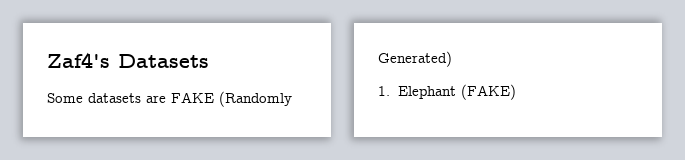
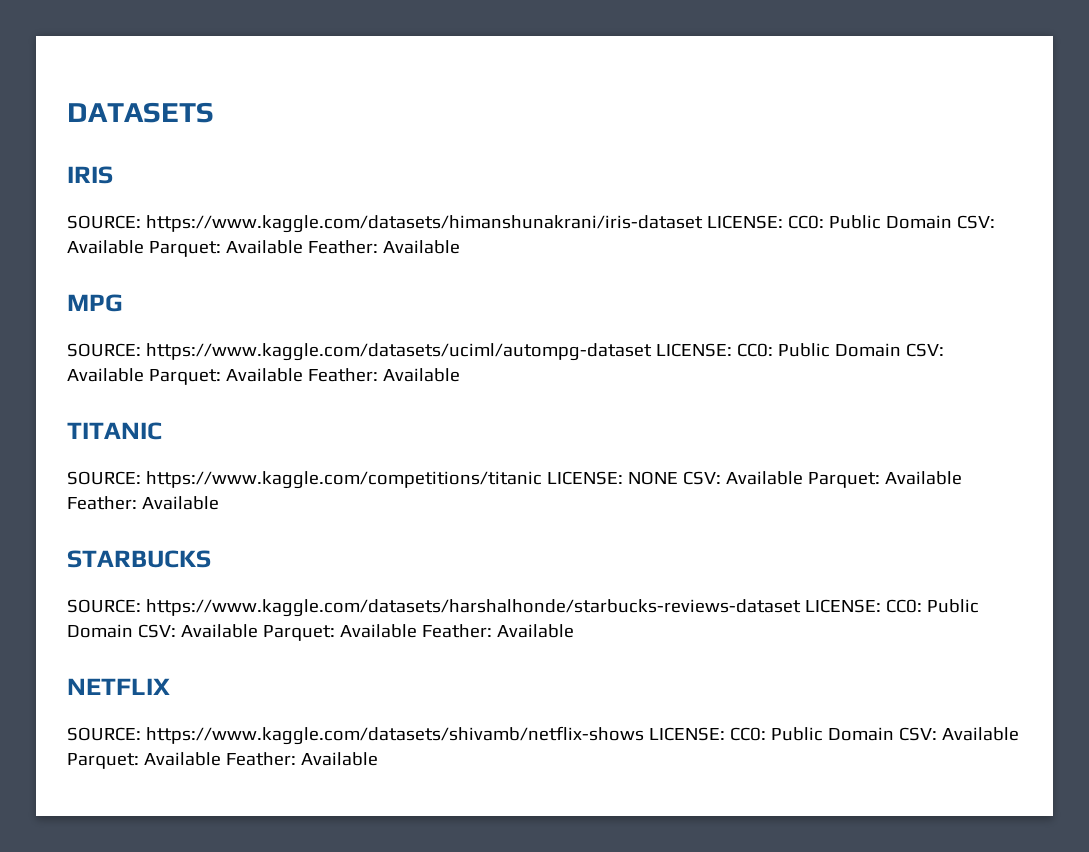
- Zaf4's Datasets
- Some datasets are FAKE (Randomly Generated)
- 1. Elephant (FAKE)
+ DATASETS
+ IRIS
+ SOURCE: https://www.kaggle.com/datasets/himanshunakrani/iris-dataset LICENSE: CC0: Public Domain CSV: Available Parquet: Available Feather: Available
+ MPG
+ SOURCE: https://www.kaggle.com/datasets/uciml/autompg-dataset LICENSE: CC0: Public Domain CSV: Available Parquet: Available Feather: Available
+ TITANIC
+ SOURCE: https://www.kaggle.com/competitions/titanic LICENSE: NONE CSV: Available Parquet: Available Feather: Available
+ STARBUCKS
+ SOURCE: https://www.kaggle.com/datasets/harshalhonde/starbucks-reviews-dataset LICENSE: CC0: Public Domain CSV: Available Parquet: Available Feather: Available
+ NETFLIX
+ SOURCE: https://www.kaggle.com/datasets/shivamb/netflix-shows LICENSE: CC0: Public Domain CSV: Available Parquet: Available Feather: Available

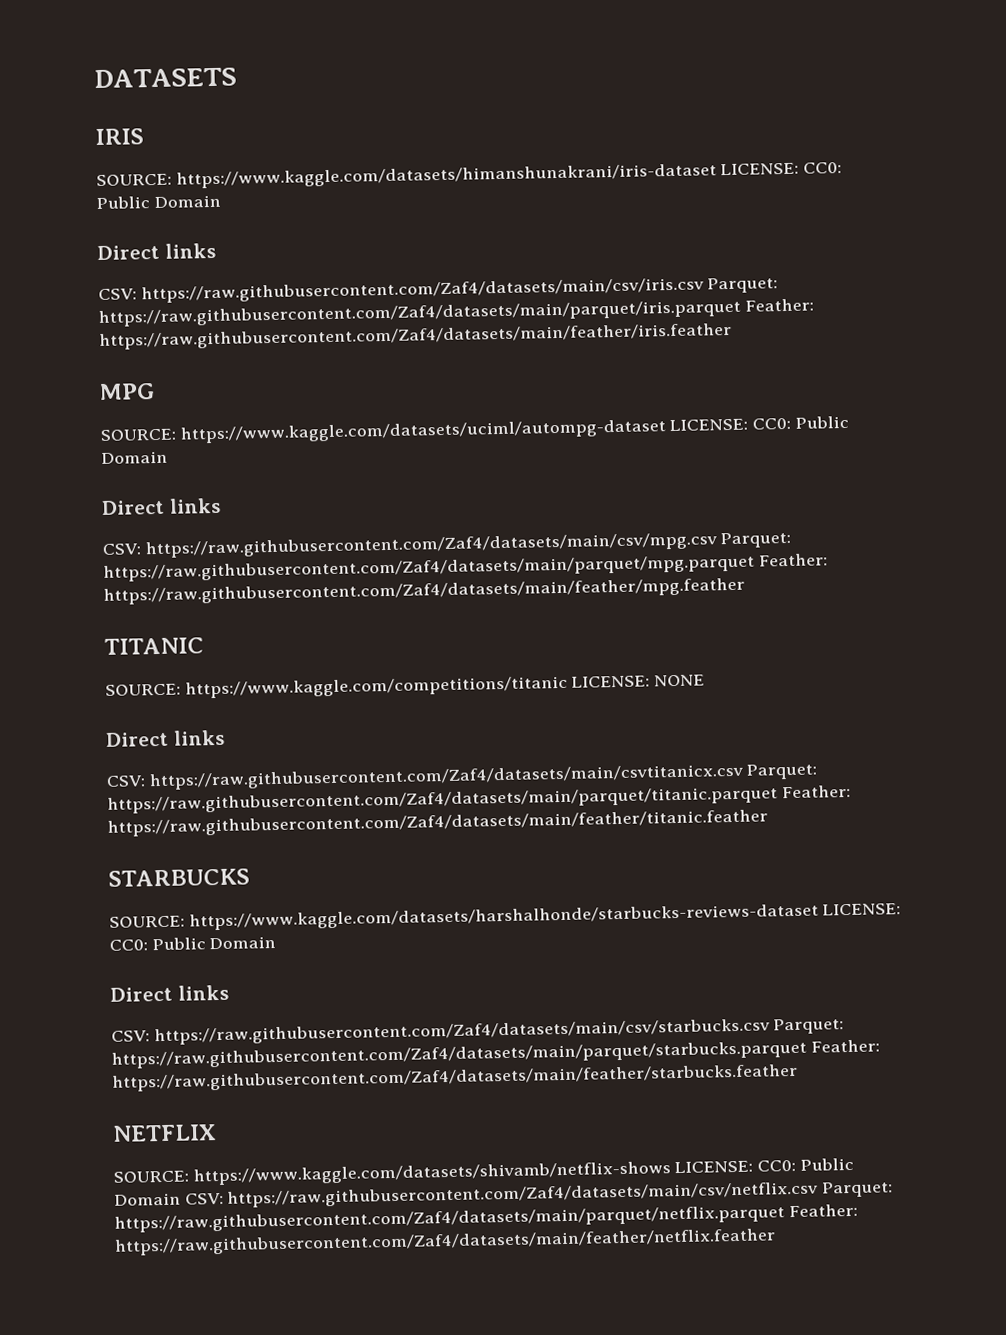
- SOURCE: https://www.kaggle.com/datasets/himanshunakrani/iris-dataset LICENSE: CC0: Public Domain CSV: Available Parquet: Available Feather: Available
+ SOURCE: https://www.kaggle.com/datasets/himanshunakrani/iris-dataset LICENSE: CC0: Public Domain
+ Direct links
+ CSV: https://raw.githubusercontent.com/Zaf4/datasets/main/csv/iris.csv Parquet: https://raw.githubusercontent.com/Zaf4/datasets/main/parquet/iris.parquet Feather: https://raw.githubusercontent.com/Zaf4/datasets/main/feather/iris.feather
- SOURCE: https://www.kaggle.com/datasets/uciml/autompg-dataset LICENSE: CC0: Public Domain CSV: Available Parquet: Available Feather: Available
+ SOURCE: https://www.kaggle.com/datasets/uciml/autompg-dataset LICENSE: CC0: Public Domain
+ Direct links
+ CSV: https://raw.githubusercontent.com/Zaf4/datasets/main/csv/mpg.csv Parquet: https://raw.githubusercontent.com/Zaf4/datasets/main/parquet/mpg.parquet Feather: https://raw.githubusercontent.com/Zaf4/datasets/main/feather/mpg.feather
- SOURCE: https://www.kaggle.com/competitions/titanic LICENSE: NONE CSV: Available Parquet: Available Feather: Available
+ SOURCE: https://www.kaggle.com/competitions/titanic LICENSE: NONE
+ Direct links
+ CSV: https://raw.githubusercontent.com/Zaf4/datasets/main/csvtitanicx.csv Parquet: https://raw.githubusercontent.com/Zaf4/datasets/main/parquet/titanic.parquet Feather: https://raw.githubusercontent.com/Zaf4/datasets/main/feather/titanic.feather
- SOURCE: https://www.kaggle.com/datasets/harshalhonde/starbucks-reviews-dataset LICENSE: CC0: Public Domain CSV: Available Parquet: Available Feather: Available
+ SOURCE: https://www.kaggle.com/datasets/harshalhonde/starbucks-reviews-dataset LICENSE: CC0: Public Domain
+ Direct links
+ CSV: https://raw.githubusercontent.com/Zaf4/datasets/main/csv/starbucks.csv Parquet: https://raw.githubusercontent.com/Zaf4/datasets/main/parquet/starbucks.parquet Feather: https://raw.githubusercontent.com/Zaf4/datasets/main/feather/starbucks.feather
- SOURCE: https://www.kaggle.com/datasets/shivamb/netflix-shows LICENSE: CC0: Public Domain CSV: Available Parquet: Available Feather: Available
+ SOURCE: https://www.kaggle.com/datasets/shivamb/netflix-shows LICENSE: CC0: Public Domain CSV: https://raw.githubusercontent.com/Zaf4/datasets/main/csv/netflix.csv Parquet: https://raw.githubusercontent.com/Zaf4/datasets/main/parquet/netflix.parquet Feather: https://raw.githubusercontent.com/Zaf4/datasets/main/feather/netflix.feather

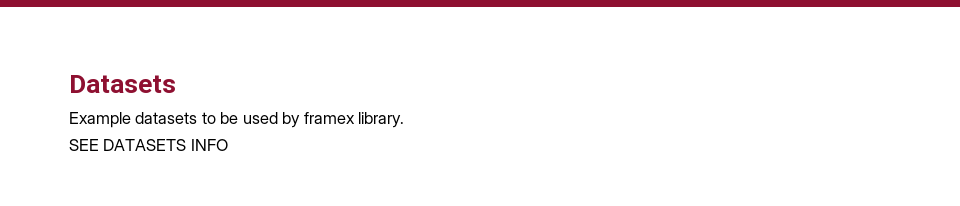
- DATASETS
- IRIS
- SOURCE: https://www.kaggle.com/datasets/himanshunakrani/iris-dataset LICENSE: CC0: Public Domain
- Direct links
- CSV: https://raw.githubusercontent.com/Zaf4/datasets/main/csv/iris.csv Parquet: https://raw.githubusercontent.com/Zaf4/datasets/main/parquet/iris.parquet Feather: https://raw.githubusercontent.com/Zaf4/datasets/main/feather/iris.feather
- MPG
- SOURCE: https://www.kaggle.com/datasets/uciml/autompg-dataset LICENSE: CC0: Public Domain
- Direct links
- CSV: https://raw.githubusercontent.com/Zaf4/datasets/main/csv/mpg.csv Parquet: https://raw.githubusercontent.com/Zaf4/datasets/main/parquet/mpg.parquet Feather: https://raw.githubusercontent.com/Zaf4/datasets/main/feather/mpg.feather
- TITANIC
- SOURCE: https://www.kaggle.com/competitions/titanic LICENSE: NONE
- Direct links
- CSV: https://raw.githubusercontent.com/Zaf4/datasets/main/csvtitanicx.csv Parquet: https://raw.githubusercontent.com/Zaf4/datasets/main/parquet/titanic.parquet Feather: https://raw.githubusercontent.com/Zaf4/datasets/main/feather/titanic.feather
- STARBUCKS
- SOURCE: https://www.kaggle.com/datasets/harshalhonde/starbucks-reviews-dataset LICENSE: CC0: Public Domain
- Direct links
- CSV: https://raw.githubusercontent.com/Zaf4/datasets/main/csv/starbucks.csv Parquet: https://raw.githubusercontent.com/Zaf4/datasets/main/parquet/starbucks.parquet Feather: https://raw.githubusercontent.com/Zaf4/datasets/main/feather/starbucks.feather
- NETFLIX
- SOURCE: https://www.kaggle.com/datasets/shivamb/netflix-shows LICENSE: CC0: Public Domain CSV: https://raw.githubusercontent.com/Zaf4/datasets/main/csv/netflix.csv Parquet: https://raw.githubusercontent.com/Zaf4/datasets/main/parquet/netflix.parquet Feather: https://raw.githubusercontent.com/Zaf4/datasets/main/feather/netflix.feather
+ Datasets
+ Example datasets to be used by framex library.
+ SEE DATASETS INFO

